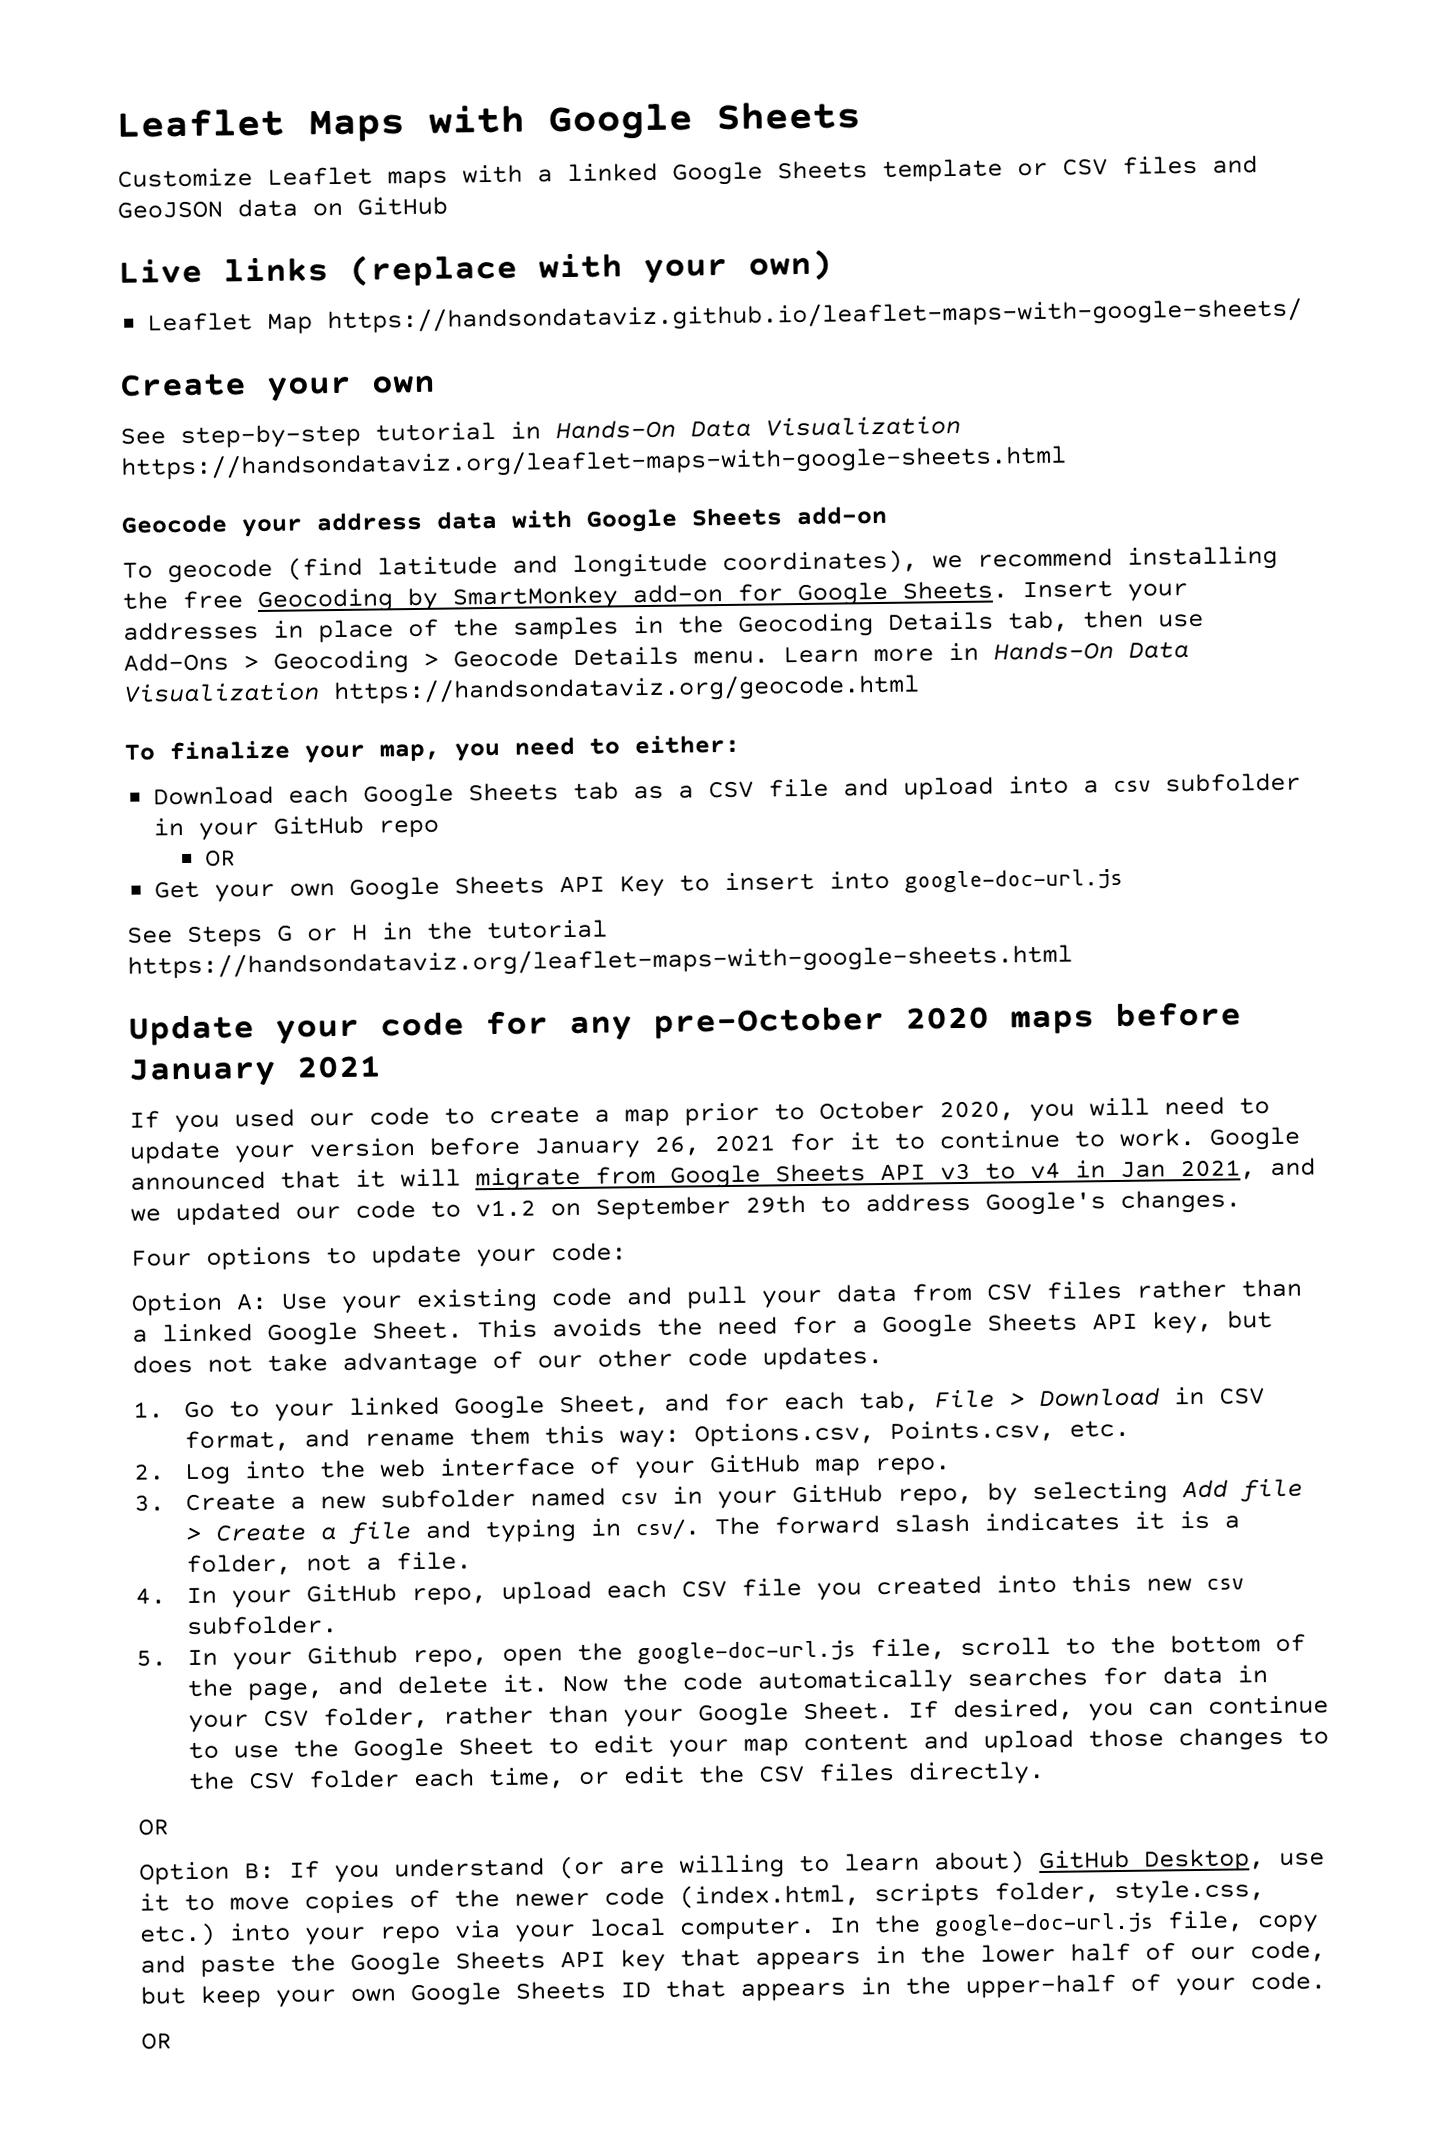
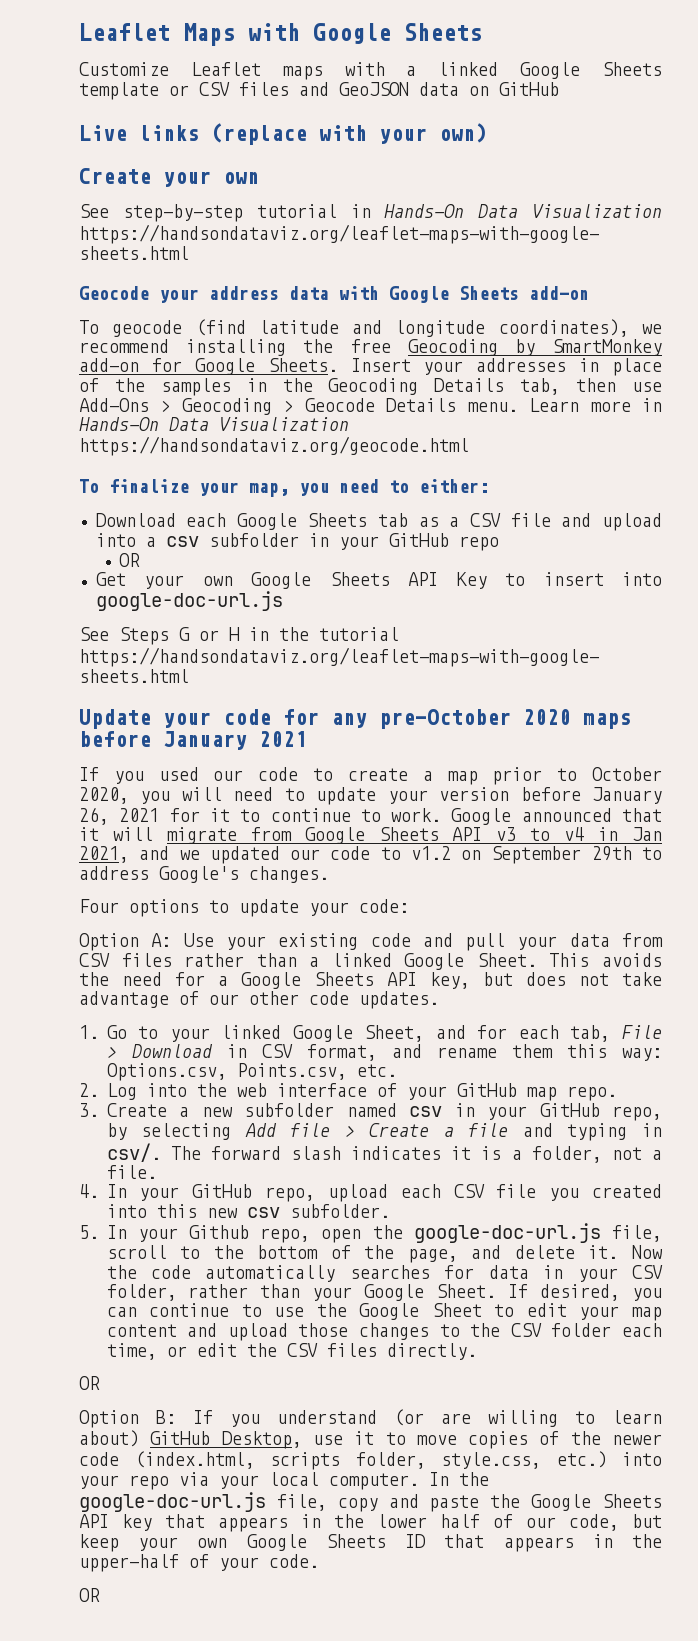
- Leaflet Map https://handsondataviz.github.io/leaflet-maps-with-google-sheets/

